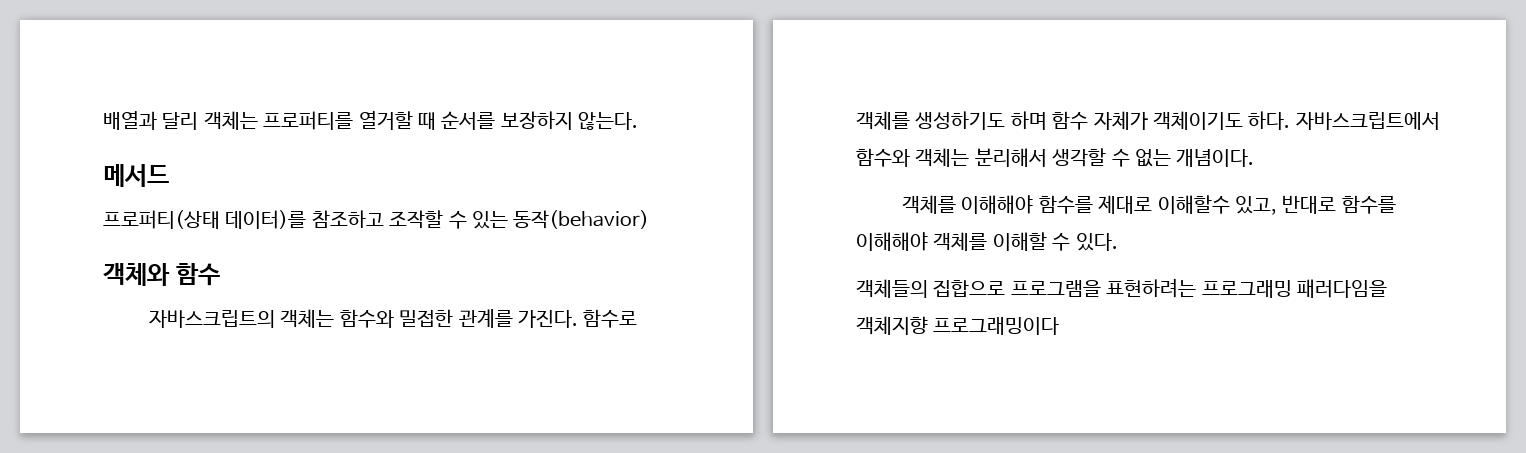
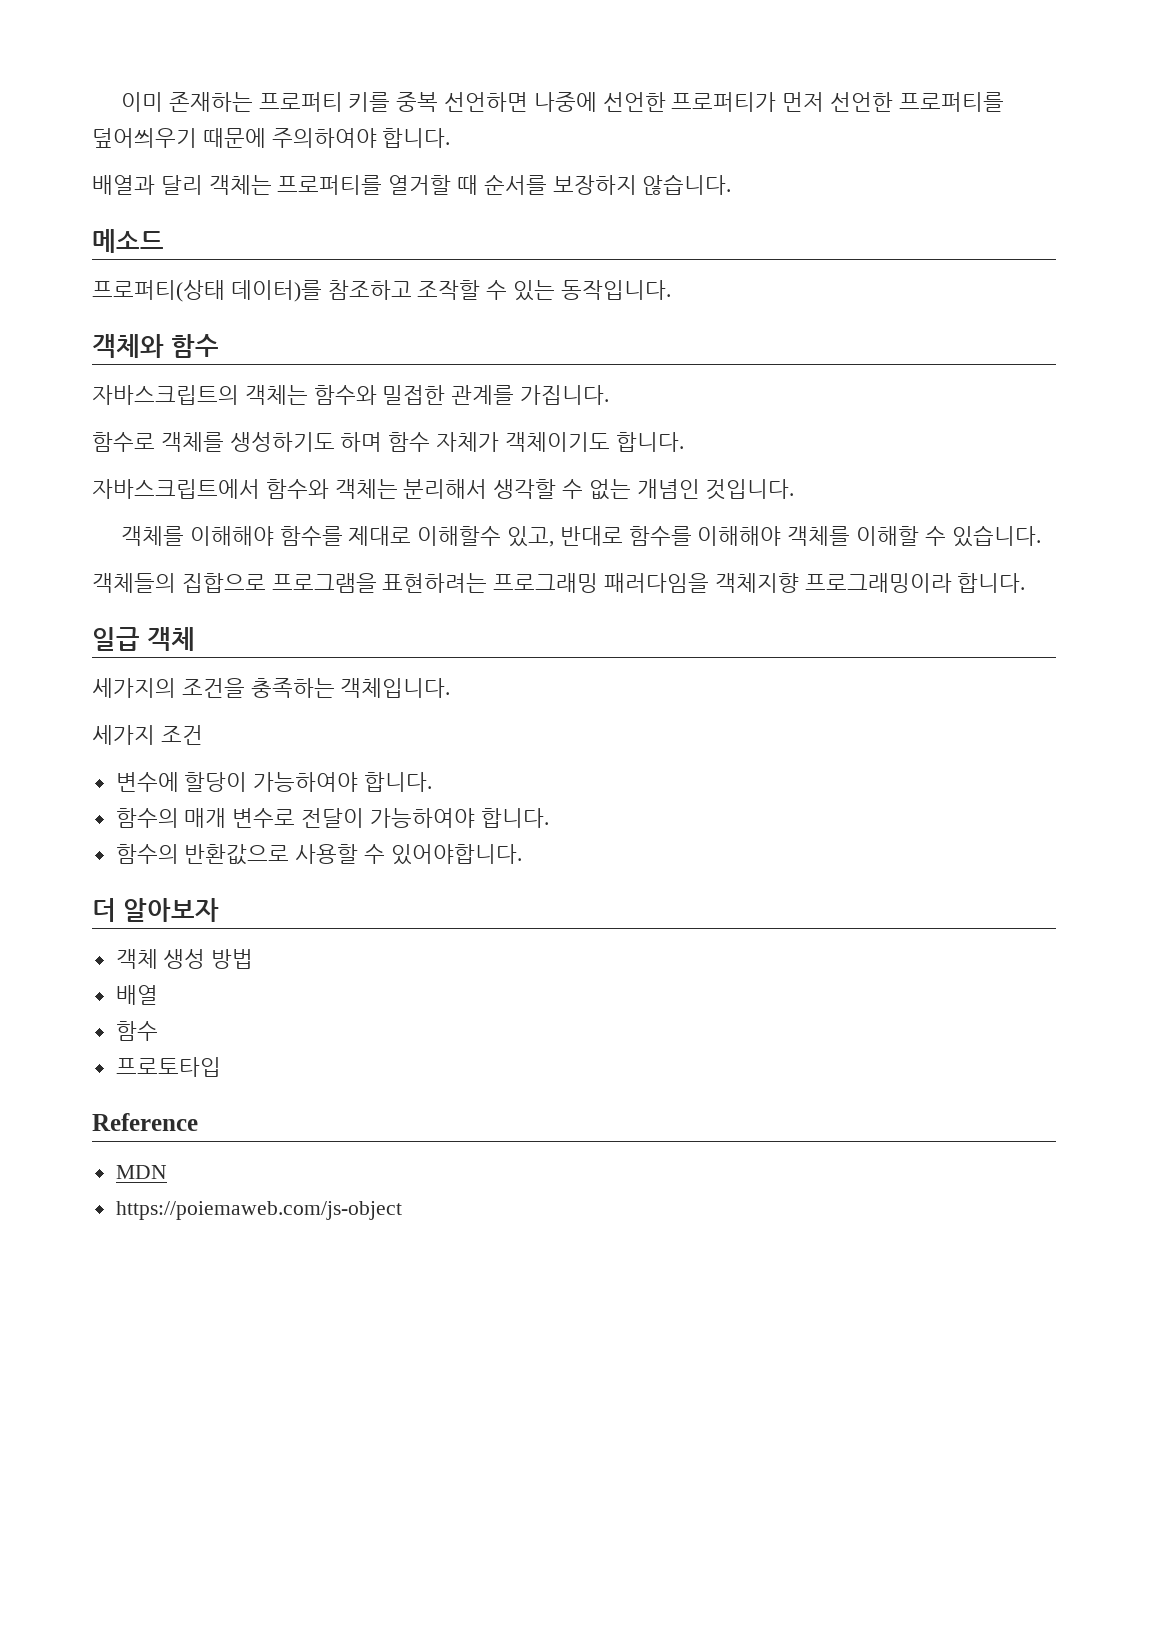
+ 이미 존재하는 프로퍼티 키를 중복 선언하면 나중에 선언한 프로퍼티가 먼저 선언한 프로퍼티를 덮어씌우기 때문에 주의하여야 합니다.
- 배열과 달리 객체는 프로퍼티를 열거할 때 순서를 보장하지 않는다.
- 메서드
+ 배열과 달리 객체는 프로퍼티를 열거할 때 순서를 보장하지 않습니다.
+ 메소드
- 프로퍼티(상태 데이터)를 참조하고 조작할 수 있는 동작(behavior)
+ 프로퍼티(상태 데이터)를 참조하고 조작할 수 있는 동작입니다.
- 자바스크립트의 객체는 함수와 밀접한 관계를 가진다. 함수로 객체를 생성하기도 하며 함수 자체가 객체이기도 하다. 자바스크립트에서 함수와 객체는 분리해서 생각할 수 없는 개념이다.
+ 자바스크립트의 객체는 함수와 밀접한 관계를 가집니다.
+ 함수로 객체를 생성하기도 하며 함수 자체가 객체이기도 합니다.
+ 자바스크립트에서 함수와 객체는 분리해서 생각할 수 없는 개념인 것입니다.
- 객체를 이해해야 함수를 제대로 이해할수 있고, 반대로 함수를 이해해야 객체를 이해할 수 있다.
+ 객체를 이해해야 함수를 제대로 이해할수 있고, 반대로 함수를 이해해야 객체를 이해할 수 있습니다.
- 객체들의 집합으로 프로그램을 표현하려는 프로그래밍 패러다임을 객체지향 프로그래밍이다
+ 객체들의 집합으로 프로그램을 표현하려는 프로그래밍 패러다임을 객체지향 프로그래밍이라 합니다.
+ 일급 객체
+ 세가지의 조건을 충족하는 객체입니다.
+ 세가지 조건
+ 변수에 할당이 가능하여야 합니다.
+ 함수의 매개 변수로 전달이 가능하여야 합니다.
+ 함수의 반환값으로 사용할 수 있어야합니다.
+ 더 알아보자
+ 객체 생성 방법
+ 배열
+ 함수
+ 프로토타입
+ Reference
+ MDN
+ https://poiemaweb.com/js-object

